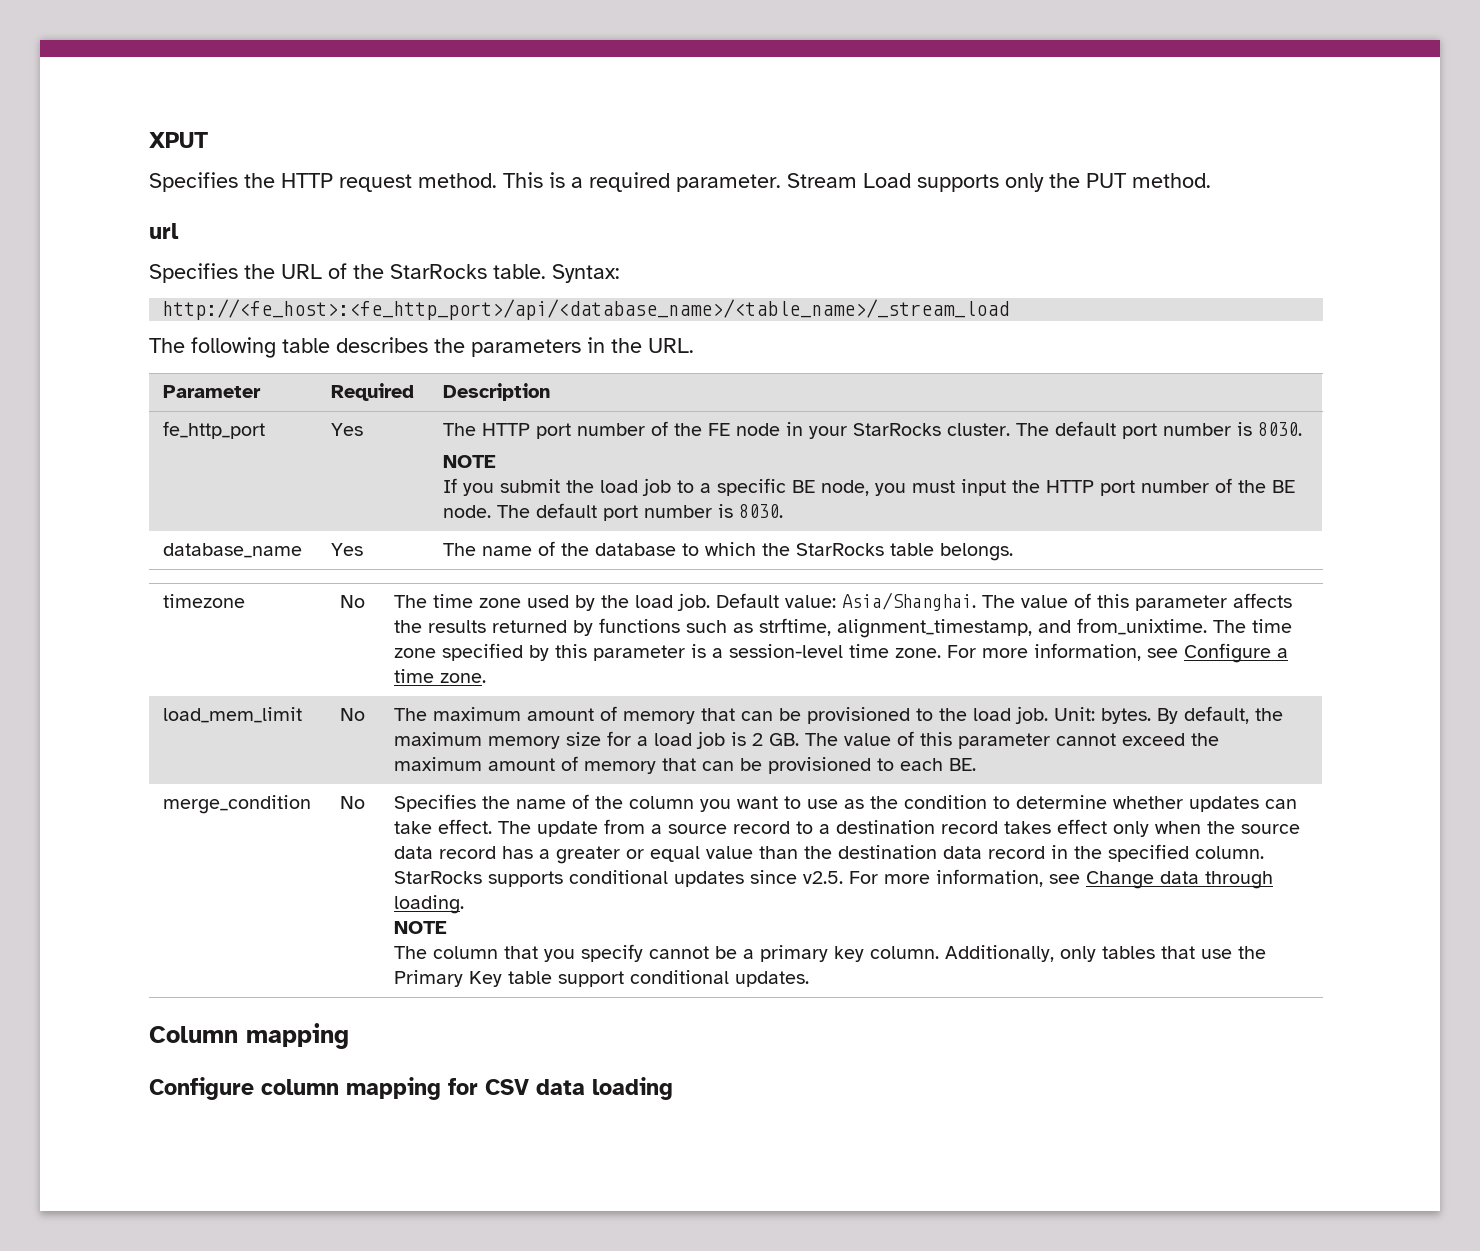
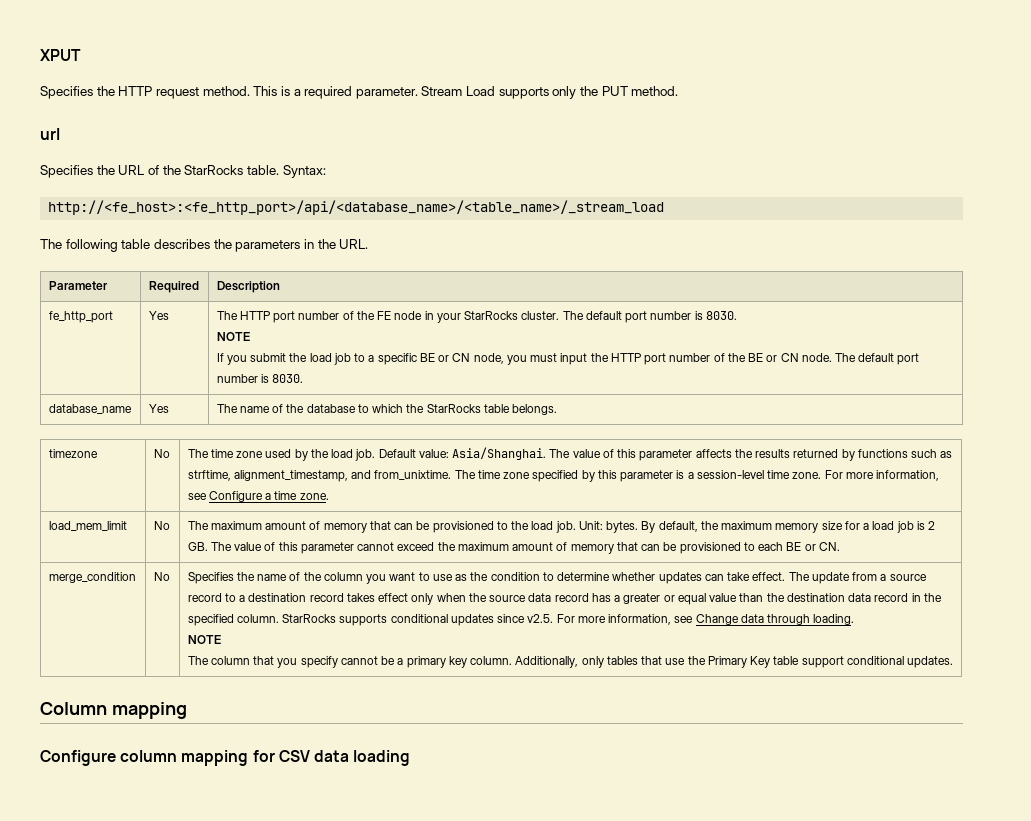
- If you submit the load job to a specific BE node, you must input the HTTP port number of the BE node.
+ If you submit the load job to a specific BE or CN node, you must input the HTTP port number of the BE or CN node.
- By default, the maximum memory size for a load job is 2 GB. The value of this parameter cannot exceed the maximum amount of memory that can be provisioned to each BE.
+ By default, the maximum memory size for a load job is 2 GB. The value of this parameter cannot exceed the maximum amount of memory that can be provisioned to each BE or CN.

